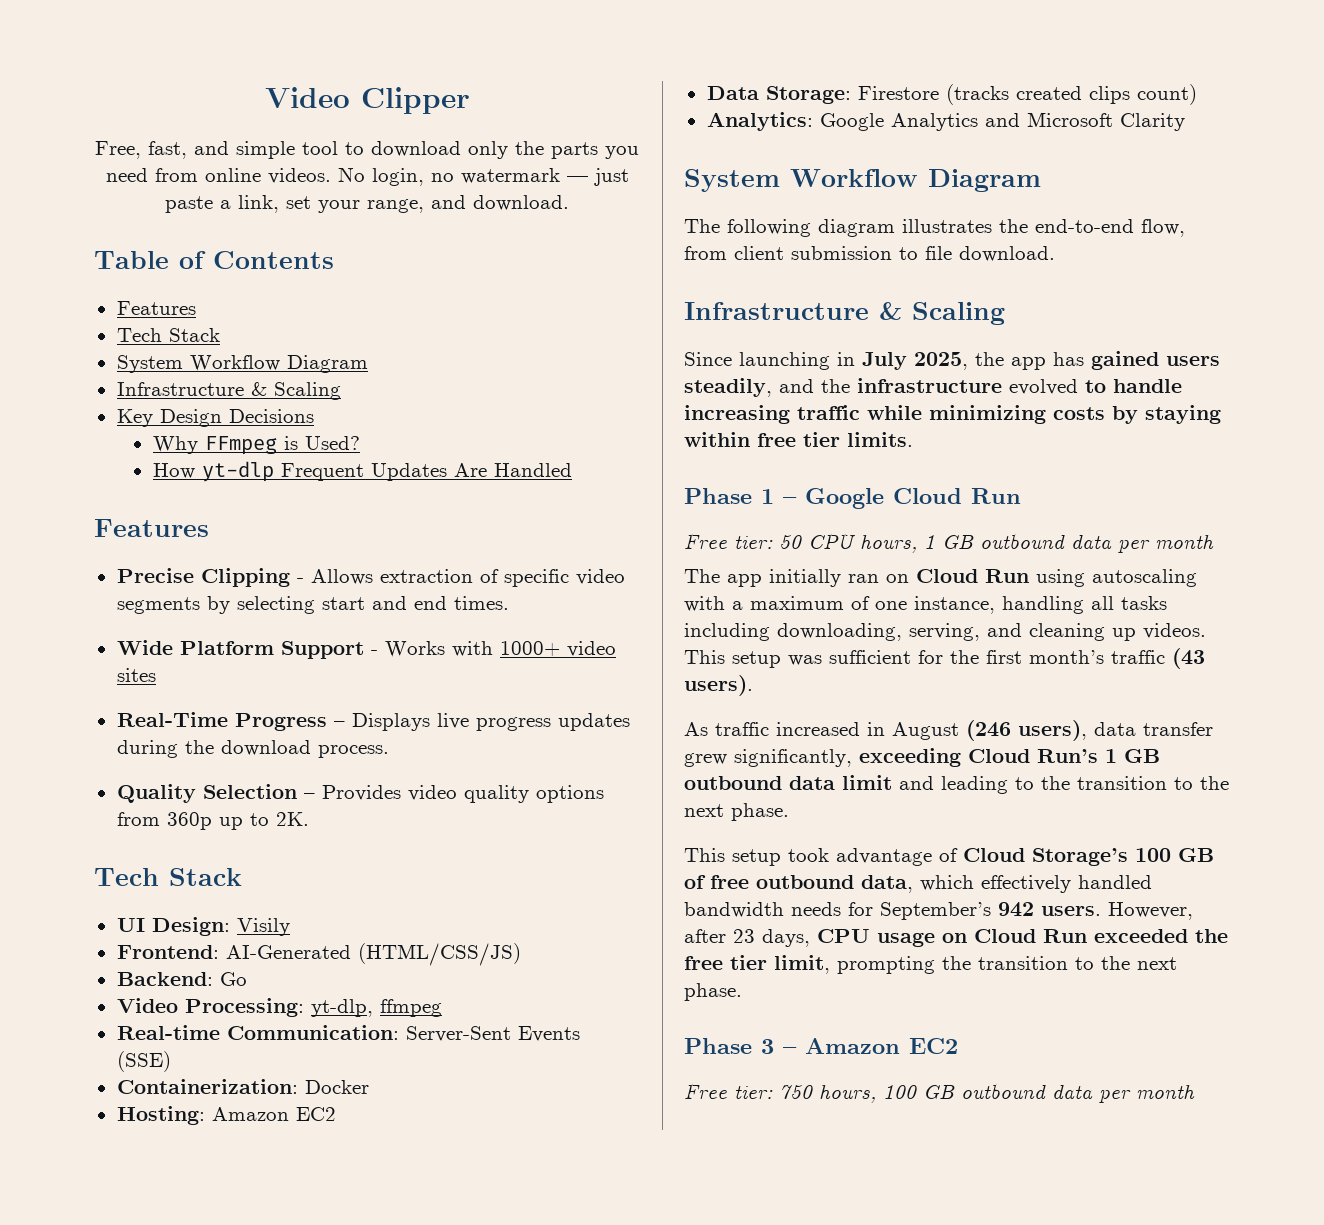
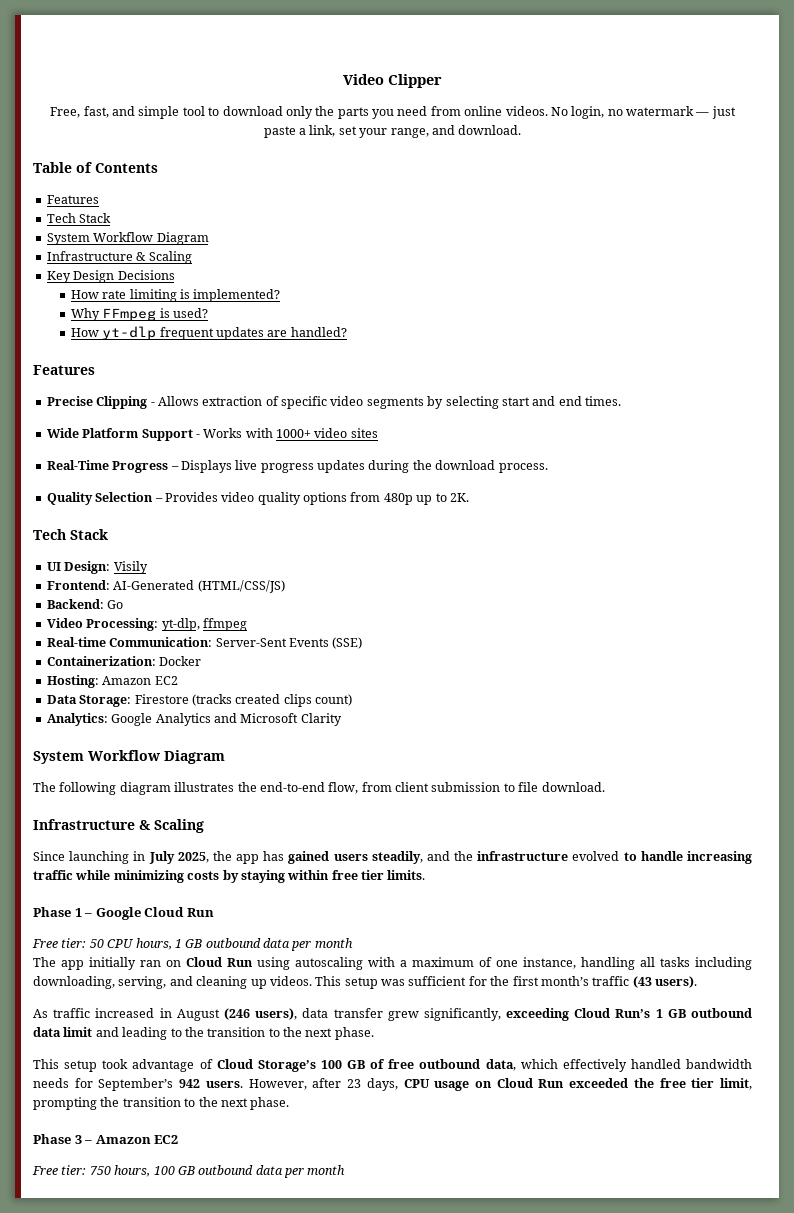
+ How rate limiting is implemented?
- Why FFmpeg is Used?
+ Why FFmpeg is used?
- How yt-dlp Frequent Updates Are Handled
+ How yt-dlp frequent updates are handled?
- Quality Selection – Provides video quality options from 360p up to 2K.
+ Quality Selection – Provides video quality options from 480p up to 2K.

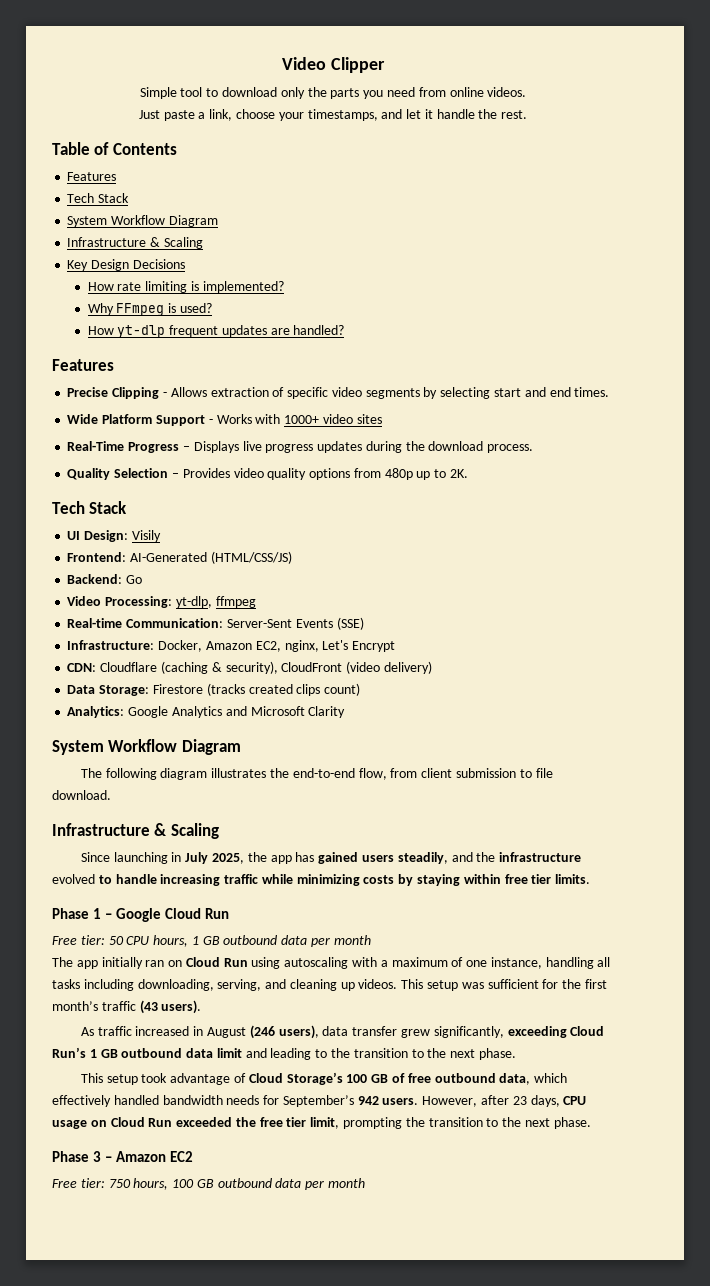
- Free, fast, and simple tool to download only the parts you need from online videos. No login, no watermark — just paste a link, set your range, and download.
+ Simple tool to download only the parts you need from online videos.
+ Just paste a link, choose your timestamps, and let it handle the rest.
- Containerization: Docker
- Hosting: Amazon EC2
+ Infrastructure: Docker, Amazon EC2, nginx, Let's Encrypt
+ CDN: Cloudflare (caching & security), CloudFront (video delivery)

